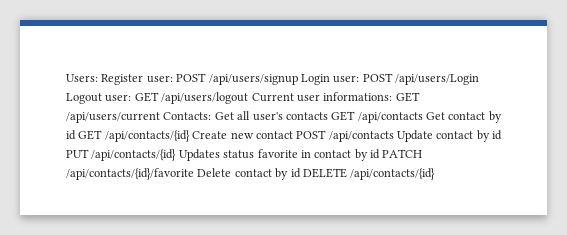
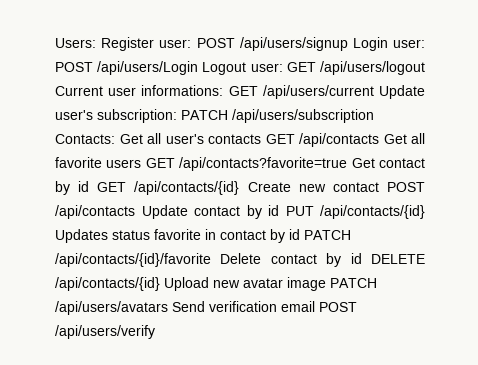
- Users: Register user: POST /api/users/signup Login user: POST /api/users/Login Logout user: GET /api/users/logout Current user informations: GET /api/users/current Contacts: Get all user's contacts GET /api/contacts Get contact by id GET /api/contacts/{id} Create new contact POST /api/contacts Update contact by id PUT /api/contacts/{id} Updates status favorite in contact by id PATCH /api/contacts/{id}/favorite Delete contact by id DELETE /api/contacts/{id}
+ Users: Register user: POST /api/users/signup Login user: POST /api/users/Login Logout user: GET /api/users/logout Current user informations: GET /api/users/current Update user's subscription: PATCH /api/users/subscription Contacts: Get all user's contacts GET /api/contacts Get all favorite users GET /api/contacts?favorite=true Get contact by id GET /api/contacts/{id} Create new contact POST /api/contacts Update contact by id PUT /api/contacts/{id} Updates status favorite in contact by id PATCH /api/contacts/{id}/favorite Delete contact by id DELETE /api/contacts/{id} Upload new avatar image PATCH /api/users/avatars Send verification email POST /api/users/verify

